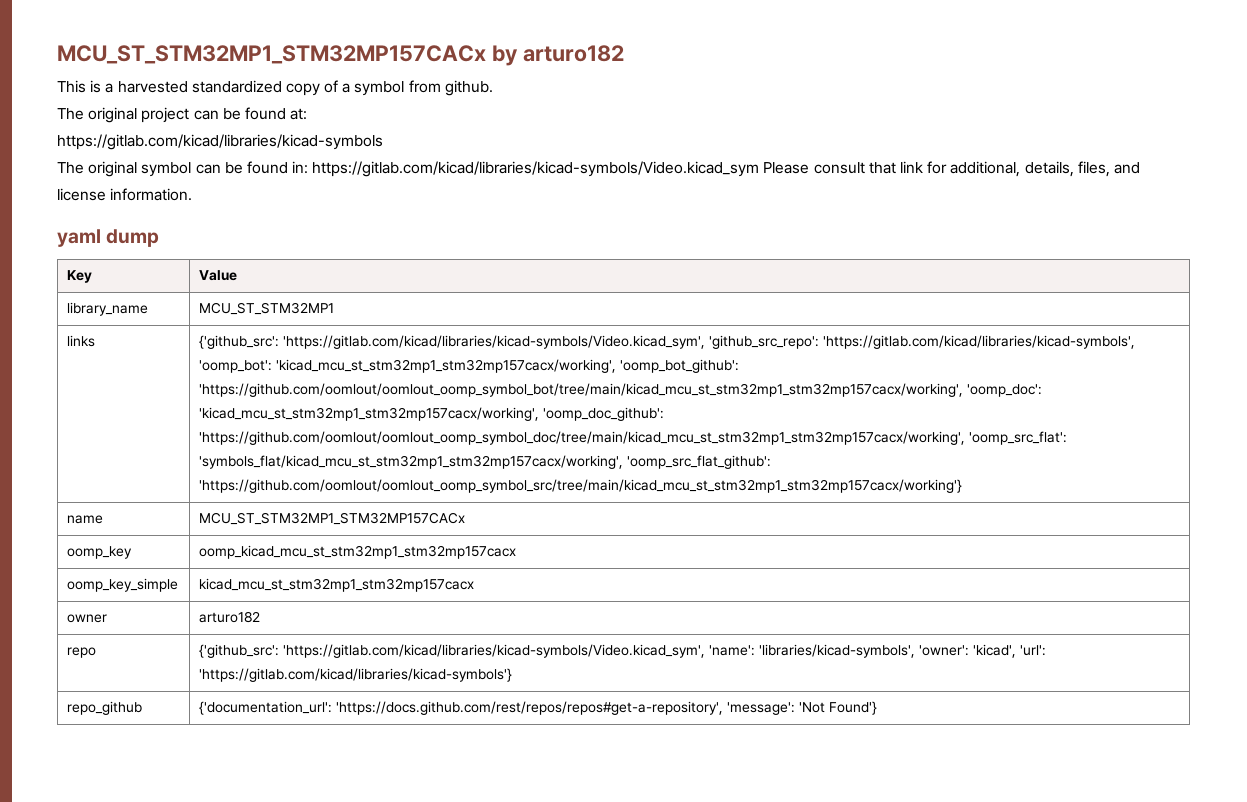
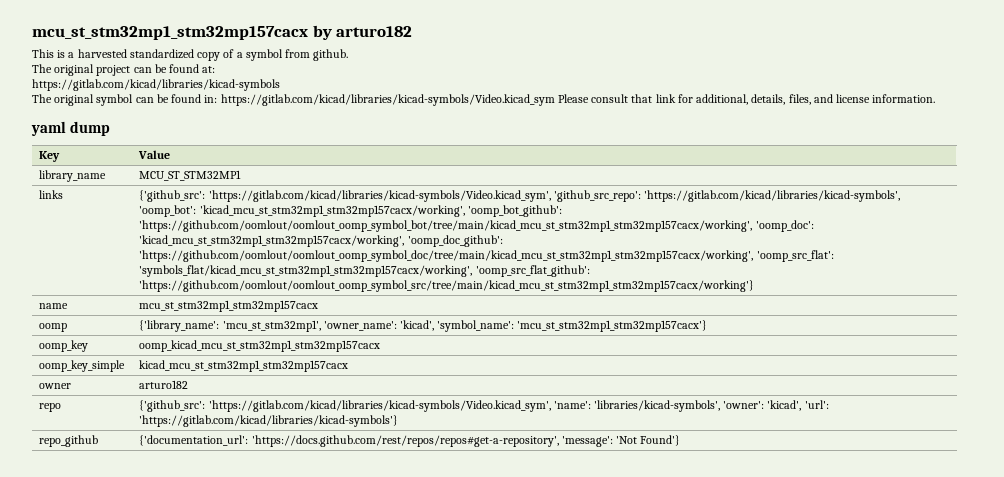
- MCU_ST_STM32MP1_STM32MP157CACx by arturo182
+ mcu_st_stm32mp1_stm32mp157cacx by arturo182
- name | MCU_ST_STM32MP1_STM32MP157CACx
+ name | mcu_st_stm32mp1_stm32mp157cacx
+ oomp | {'library_name': 'mcu_st_stm32mp1', 'owner_name': 'kicad', 'symbol_name': 'mcu_st_stm32mp1_stm32mp157cacx'}

